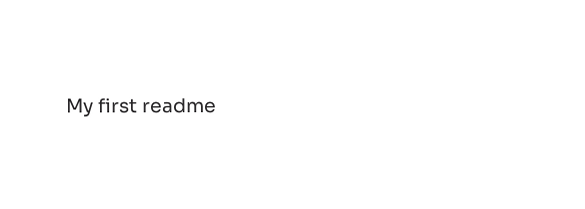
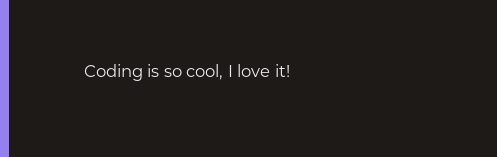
- My first readme
+ Coding is so cool, I love it!

